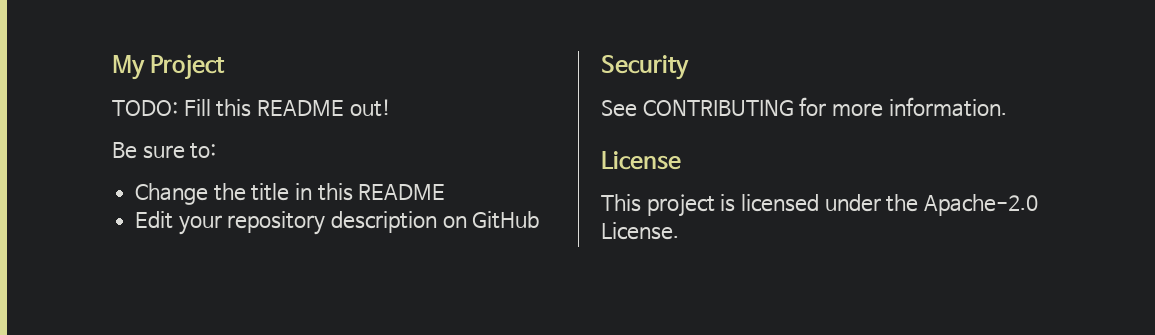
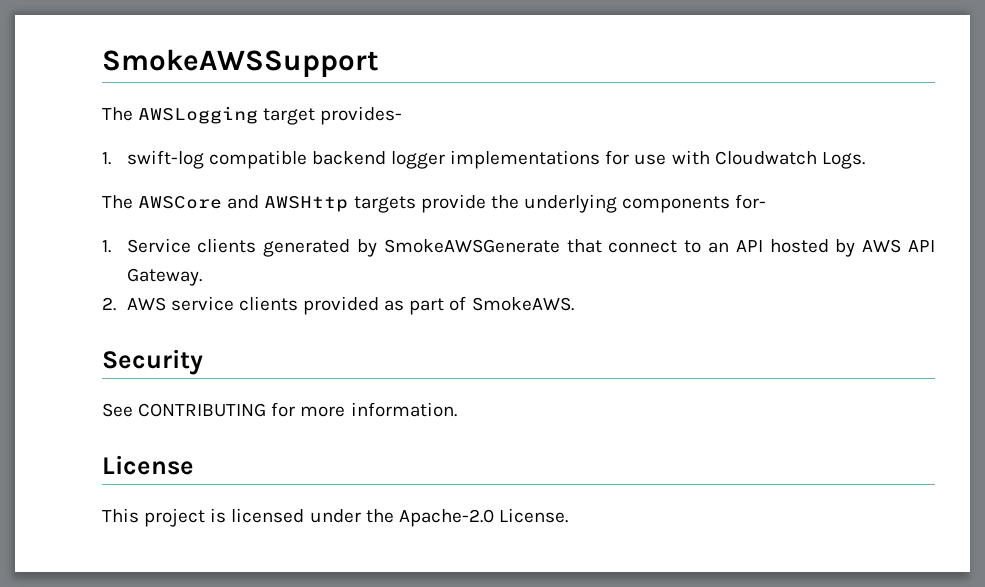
- My Project
- TODO: Fill this README out!
- Be sure to:
- Change the title in this README
- Edit your repository description on GitHub
+ SmokeAWSSupport
+ The AWSLogging target provides-
+ 1. swift-log compatible backend logger implementations for use with Cloudwatch Logs.
+ The AWSCore and AWSHttp targets provide the underlying components for-
+ 1. Service clients generated by SmokeAWSGenerate that connect to an API hosted by AWS API Gateway.
+ 2. AWS service clients provided as part of SmokeAWS.

